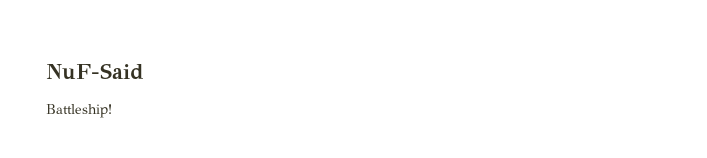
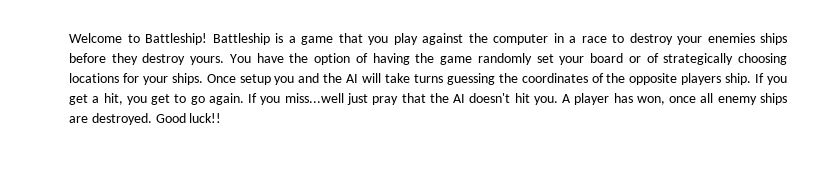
- NuF-Said
- Battleship!
+ Welcome to Battleship! Battleship is a game that you play against the computer in a race to destroy your enemies ships before they destroy yours. You have the option of having the game randomly set your board or of strategically choosing locations for your ships. Once setup you and the AI will take turns guessing the coordinates of the opposite players ship. If you get a hit, you get to go again. If you miss...well just pray that the AI doesn't hit you. A player has won, once all enemy ships are destroyed. Good luck!!

